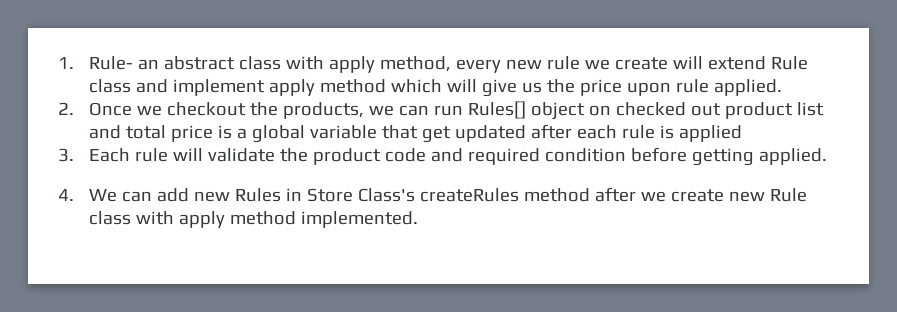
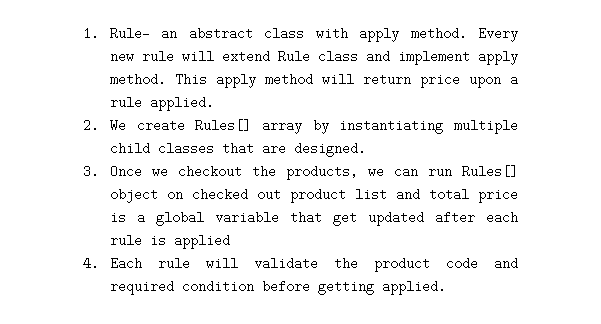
- 1. Rule- an abstract class with apply method, every new rule we create will extend Rule class and implement apply method which will give us the price upon rule applied.
+ 1. Rule- an abstract class with apply method. Every new rule will extend Rule class and implement apply method. This apply method will return price upon a rule applied.
- 2. Once we checkout the products, we can run Rules[] object on checked out product list and total price is a global variable that get updated after each rule is applied
+ 2. We create Rules[] array by instantiating multiple child classes that are designed.
+ 3. Once we checkout the products, we can run Rules[] object on checked out product list and total price is a global variable that get updated after each rule is applied
- 3. Each rule will validate the product code and required condition before getting applied.
+ 4. Each rule will validate the product code and required condition before getting applied.
- 4. We can add new Rules in Store Class's createRules method after we create new Rule class with apply method implemented.

